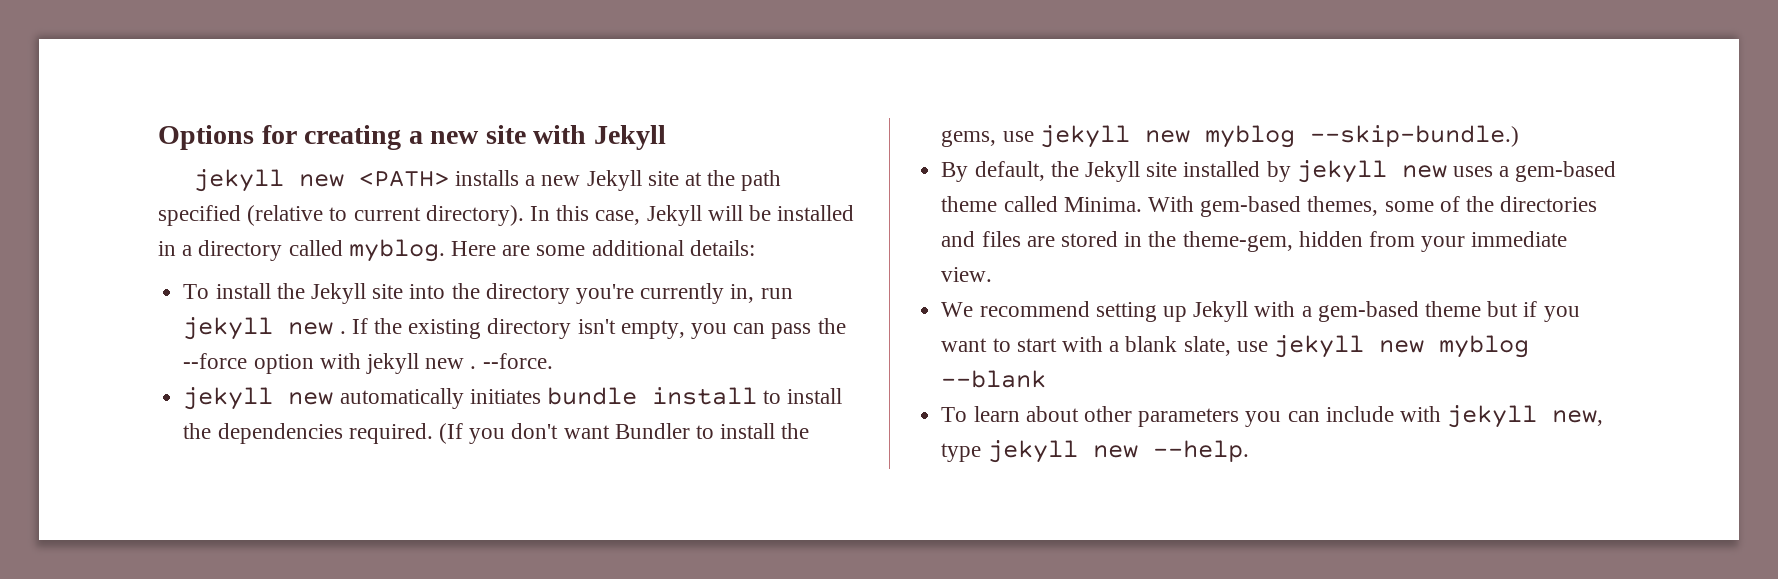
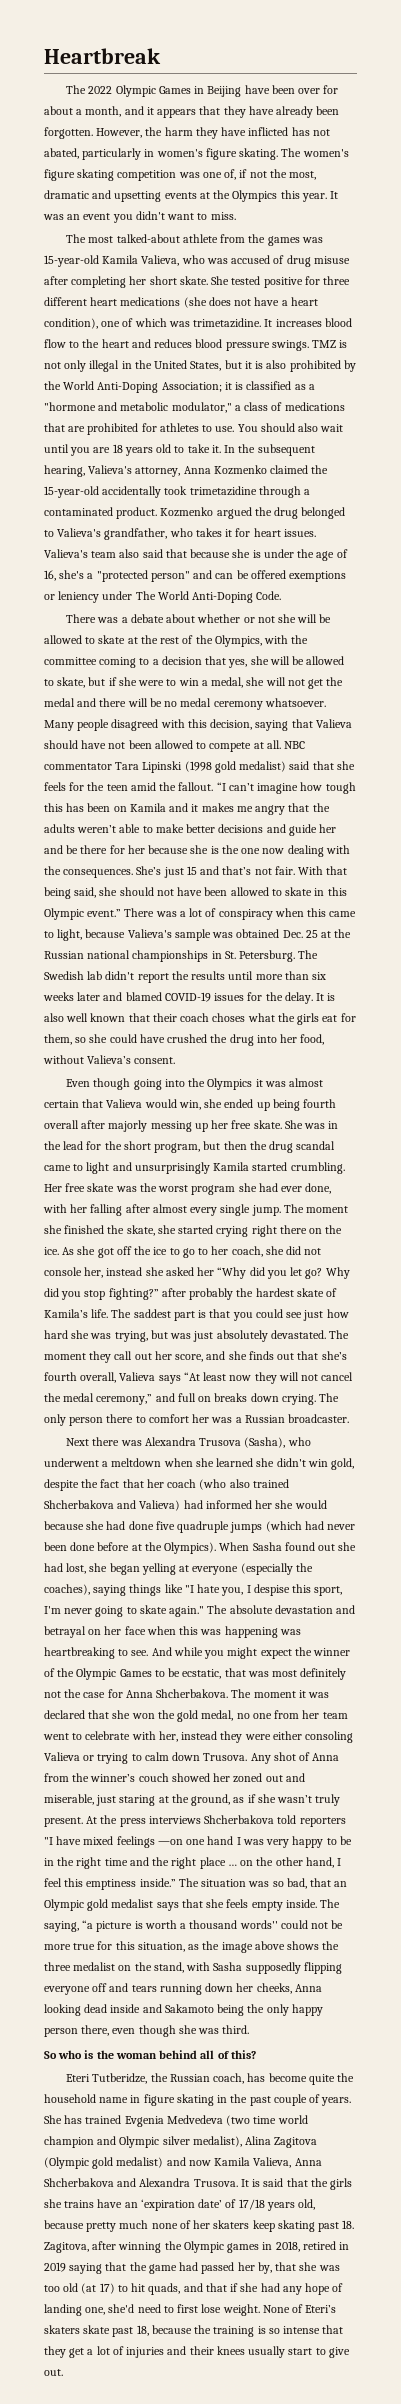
- Options for creating a new site with Jekyll
- jekyll new <PATH> installs a new Jekyll site at the path specified (relative to current directory). In this case, Jekyll will be installed in a directory called myblog. Here are some additional details:
- To install the Jekyll site into the directory you're currently in, run jekyll new . If the existing directory isn't empty, you can pass the --force option with jekyll new . --force.
- jekyll new automatically initiates bundle install to install the dependencies required. (If you don't want Bundler to install the gems, use jekyll new myblog --skip-bundle.)
- By default, the Jekyll site installed by jekyll new uses a gem-based theme called Minima. With gem-based themes, some of the directories and files are stored in the theme-gem, hidden from your immediate view.
- We recommend setting up Jekyll with a gem-based theme but if you want to start with a blank slate, use jekyll new myblog --blank
- To learn about other parameters you can include with jekyll new, type jekyll new --help.
+ Heartbreak
+ The 2022 Olympic Games in Beijing have been over for about a month, and it appears that they have already been forgotten. However, the harm they have inflicted has not abated, particularly in women's figure skating. The women's figure skating competition was one of, if not the most, dramatic and upsetting events at the Olympics this year. It was an event you didn't want to miss.
+ The most talked-about athlete from the games was 15-year-old Kamila Valieva, who was accused of drug misuse after completing her short skate. She tested positive for three different heart medications (she does not have a heart condition), one of which was trimetazidine. It increases blood flow to the heart and reduces blood pressure swings. TMZ is not only illegal in the United States, but it is also prohibited by the World Anti-Doping Association; it is classified as a "hormone and metabolic modulator," a class of medications that are prohibited for athletes to use. You should also wait until you are 18 years old to take it. In the subsequent hearing, Valieva's attorney, Anna Kozmenko claimed the 15-year-old accidentally took trimetazidine through a contaminated product. Kozmenko argued the drug belonged to Valieva's grandfather, who takes it for heart issues. Valieva's team also said that because she is under the age of 16, she's a "protected person" and can be offered exemptions or leniency under The World Anti-Doping Code.
+ There was a debate about whether or not she will be allowed to skate at the rest of the Olympics, with the committee coming to a decision that yes, she will be allowed to skate, but if she were to win a medal, she will not get the medal and there will be no medal ceremony whatsoever. Many people disagreed with this decision, saying that Valieva should have not been allowed to compete at all. NBC commentator Tara Lipinski (1998 gold medalist) said that she feels for the teen amid the fallout. “I can’t imagine how tough this has been on Kamila and it makes me angry that the adults weren’t able to make better decisions and guide her and be there for her because she is the one now dealing with the consequences. She’s just 15 and that’s not fair. With that being said, she should not have been allowed to skate in this Olympic event.” There was a lot of conspiracy when this came to light, because Valieva's sample was obtained Dec. 25 at the Russian national championships in St. Petersburg. The Swedish lab didn't report the results until more than six weeks later and blamed COVID-19 issues for the delay. It is also well known that their coach choses what the girls eat for them, so she could have crushed the drug into her food, without Valieva’s consent.
+ Even though going into the Olympics it was almost certain that Valieva would win, she ended up being fourth overall after majorly messing up her free skate. She was in the lead for the short program, but then the drug scandal came to light and unsurprisingly Kamila started crumbling. Her free skate was the worst program she had ever done, with her falling after almost every single jump. The moment she finished the skate, she started crying right there on the ice. As she got off the ice to go to her coach, she did not console her, instead she asked her “Why did you let go? Why did you stop fighting?” after probably the hardest skate of Kamila’s life. The saddest part is that you could see just how hard she was trying, but was just absolutely devastated. The moment they call out her score, and she finds out that she’s fourth overall, Valieva says “At least now they will not cancel the medal ceremony,” and full on breaks down crying. The only person there to comfort her was a Russian broadcaster.
+ Next there was Alexandra Trusova (Sasha), who underwent a meltdown when she learned she didn't win gold, despite the fact that her coach (who also trained Shcherbakova and Valieva) had informed her she would because she had done five quadruple jumps (which had never been done before at the Olympics). When Sasha found out she had lost, she began yelling at everyone (especially the coaches), saying things like "I hate you, I despise this sport, I'm never going to skate again." The absolute devastation and betrayal on her face when this was happening was heartbreaking to see. And while you might expect the winner of the Olympic Games to be ecstatic, that was most definitely not the case for Anna Shcherbakova. The moment it was declared that she won the gold medal, no one from her team went to celebrate with her, instead they were either consoling Valieva or trying to calm down Trusova. Any shot of Anna from the winner’s couch showed her zoned out and miserable, just staring at the ground, as if she wasn’t truly present. At the press interviews Shcherbakova told reporters "I have mixed feelings —on one hand I was very happy to be in the right time and the right place … on the other hand, I feel this emptiness inside.” The situation was so bad, that an Olympic gold medalist says that she feels empty inside. The saying, “a picture is worth a thousand words'' could not be more true for this situation, as the image above shows the three medalist on the stand, with Sasha supposedly flipping everyone off and tears running down her cheeks, Anna looking dead inside and Sakamoto being the only happy person there, even though she was third.
+ So who is the woman behind all of this?
+ Eteri Tutberidze, the Russian coach, has become quite the household name in figure skating in the past couple of years. She has trained Evgenia Medvedeva (two time world champion and Olympic silver medalist), Alina Zagitova (Olympic gold medalist) and now Kamila Valieva, Anna Shcherbakova and Alexandra Trusova. It is said that the girls she trains have an ‘expiration date’ of 17/18 years old, because pretty much none of her skaters keep skating past 18. Zagitova, after winning the Olympic games in 2018, retired in 2019 saying that the game had passed her by, that she was too old (at 17) to hit quads, and that if she had any hope of landing one, she'd need to first lose weight. None of Eteri’s skaters skate past 18, because the training is so intense that they get a lot of injuries and their knees usually start to give out.

